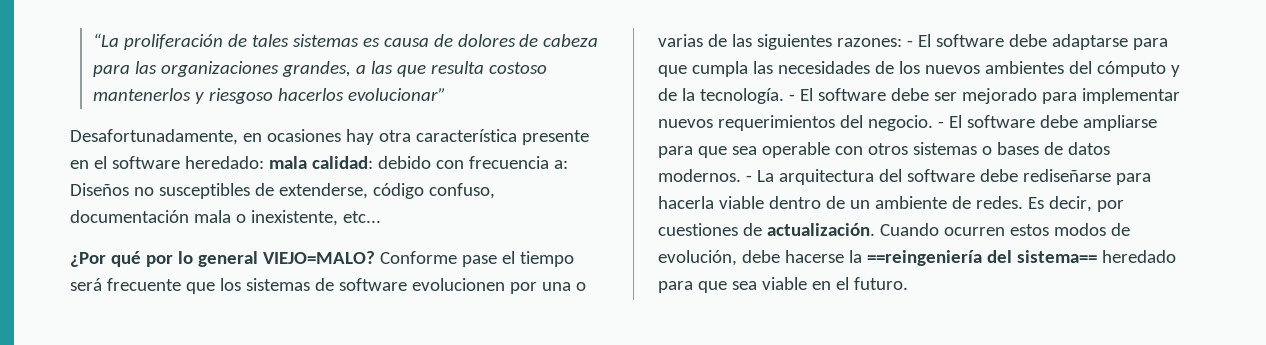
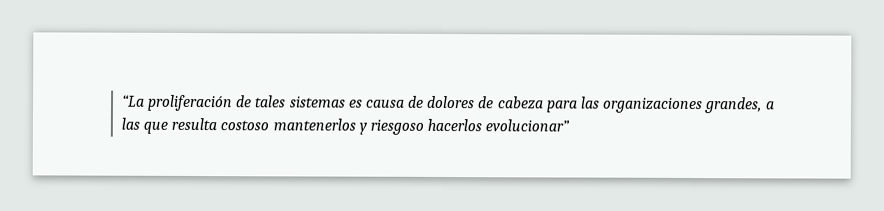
- Desafortunadamente, en ocasiones hay otra característica presente en el software heredado: mala calidad: debido con frecuencia a: Diseños no susceptibles de extenderse, código confuso, documentación mala o inexistente, etc...
- ¿Por qué por lo general VIEJO=MALO? Conforme pase el tiempo será frecuente que los sistemas de software evolucionen por una o varias de las siguientes razones: - El software debe adaptarse para que cumpla las necesidades de los nuevos ambientes del cómputo y de la tecnología. - El software debe ser mejorado para implementar nuevos requerimientos del negocio. - El software debe ampliarse para que sea operable con otros sistemas o bases de datos modernos. - La arquitectura del software debe rediseñarse para hacerla viable dentro de un ambiente de redes. Es decir, por cuestiones de actualización. Cuando ocurren estos modos de evolución, debe hacerse la ==reingeniería del sistema== heredado para que sea viable en el futuro.

